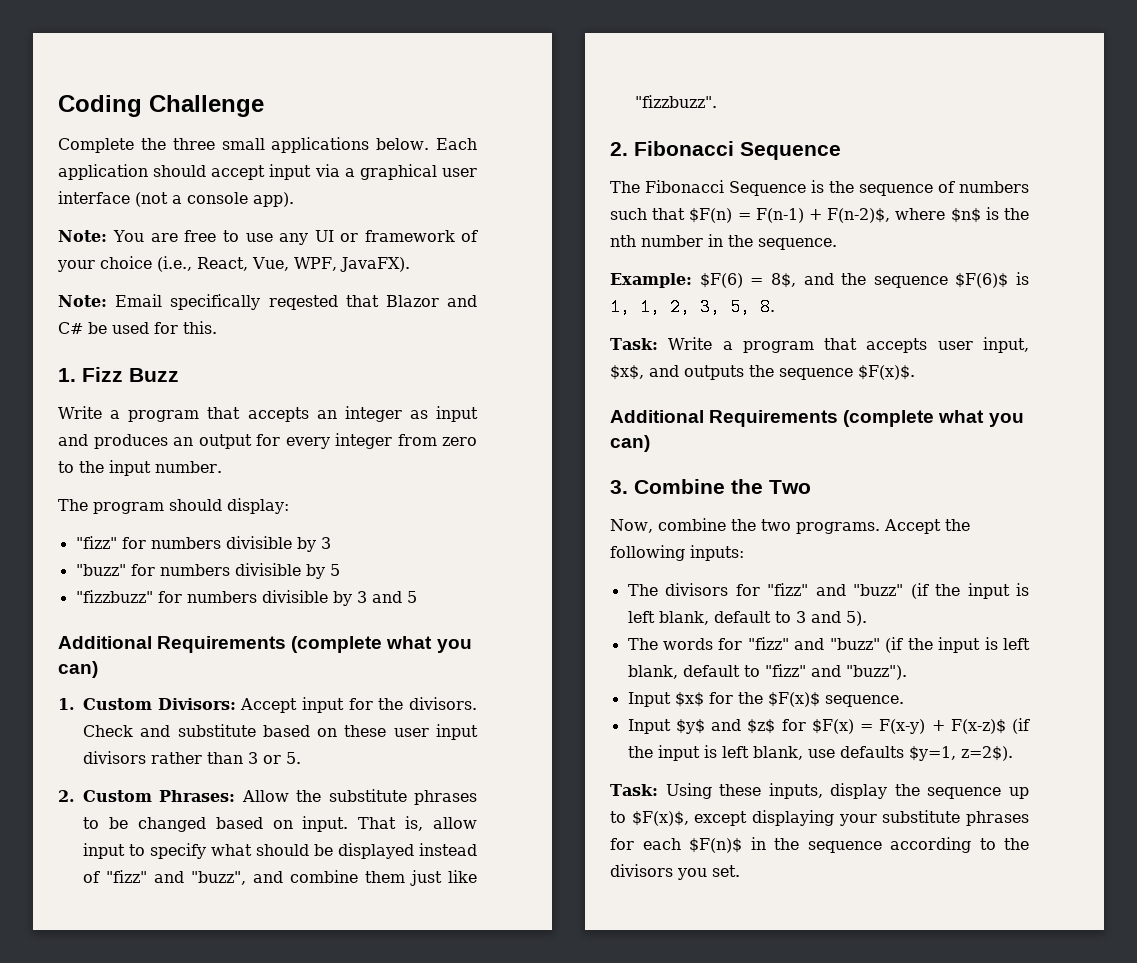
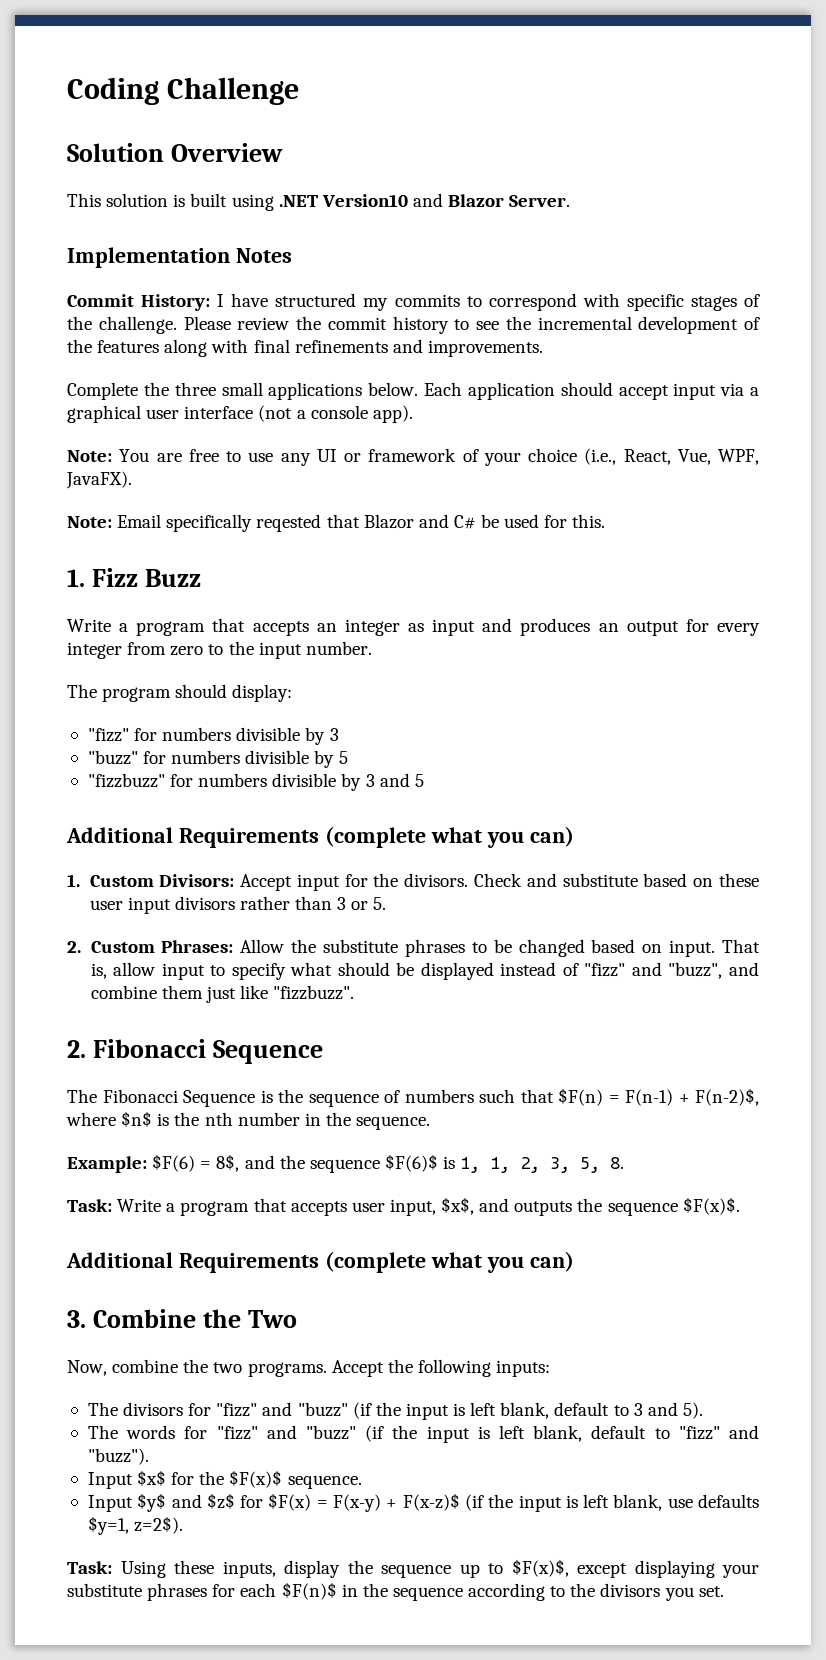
+ Solution Overview
+ This solution is built using .NET Version10 and Blazor Server.
+ Implementation Notes
+ Commit History: I have structured my commits to correspond with specific stages of the challenge. Please review the commit history to see the incremental development of the features along with final refinements and improvements.

